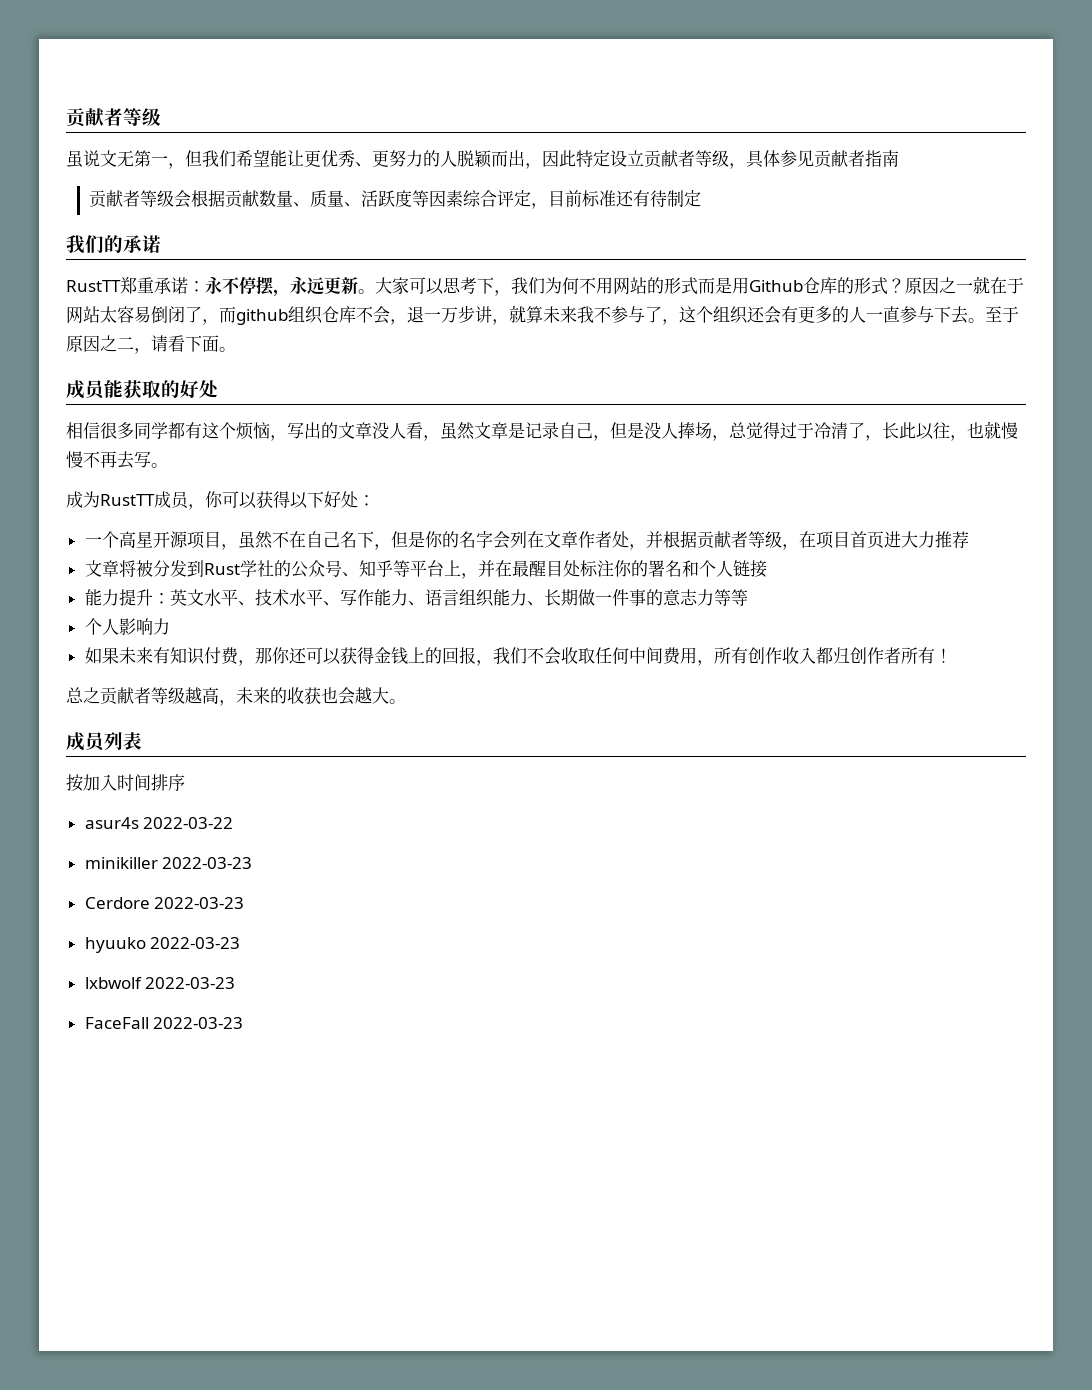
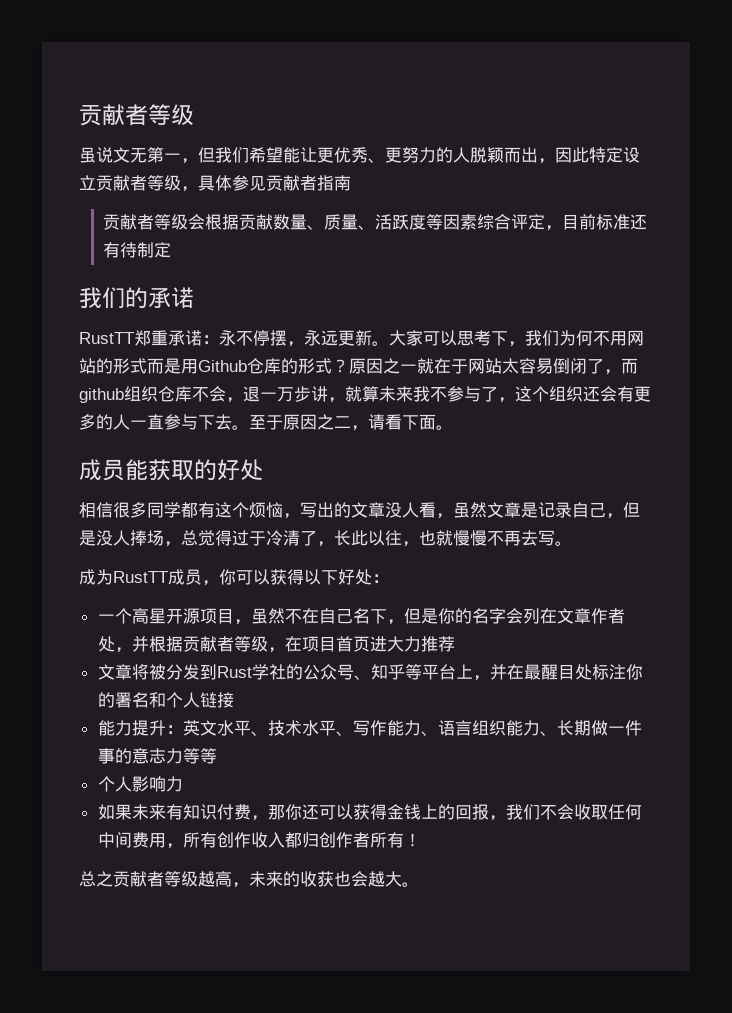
- 成员列表
- 按加入时间排序
- asur4s 2022-03-22
- minikiller 2022-03-23
- Cerdore 2022-03-23
- hyuuko 2022-03-23
- lxbwolf 2022-03-23
- FaceFall 2022-03-23

